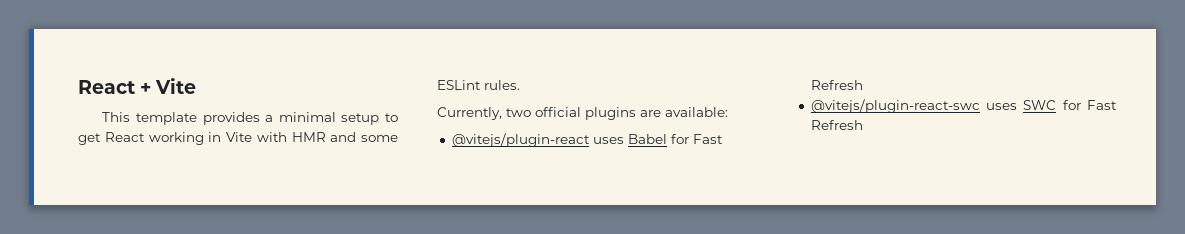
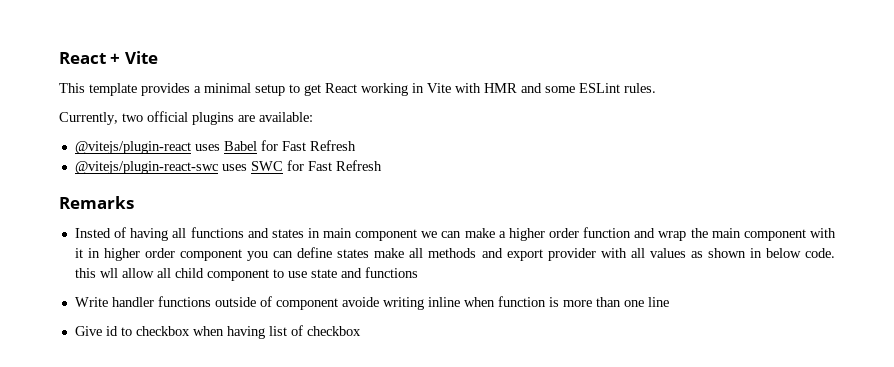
+ Remarks
+ Insted of having all functions and states in main component we can make a higher order function and wrap the main component with it in higher order component you can define states make all methods and export provider with all values as shown in below code. this wll allow all child component to use state and functions
+ Write handler functions outside of component avoide writing inline when function is more than one line
+ Give id to checkbox when having list of checkbox

